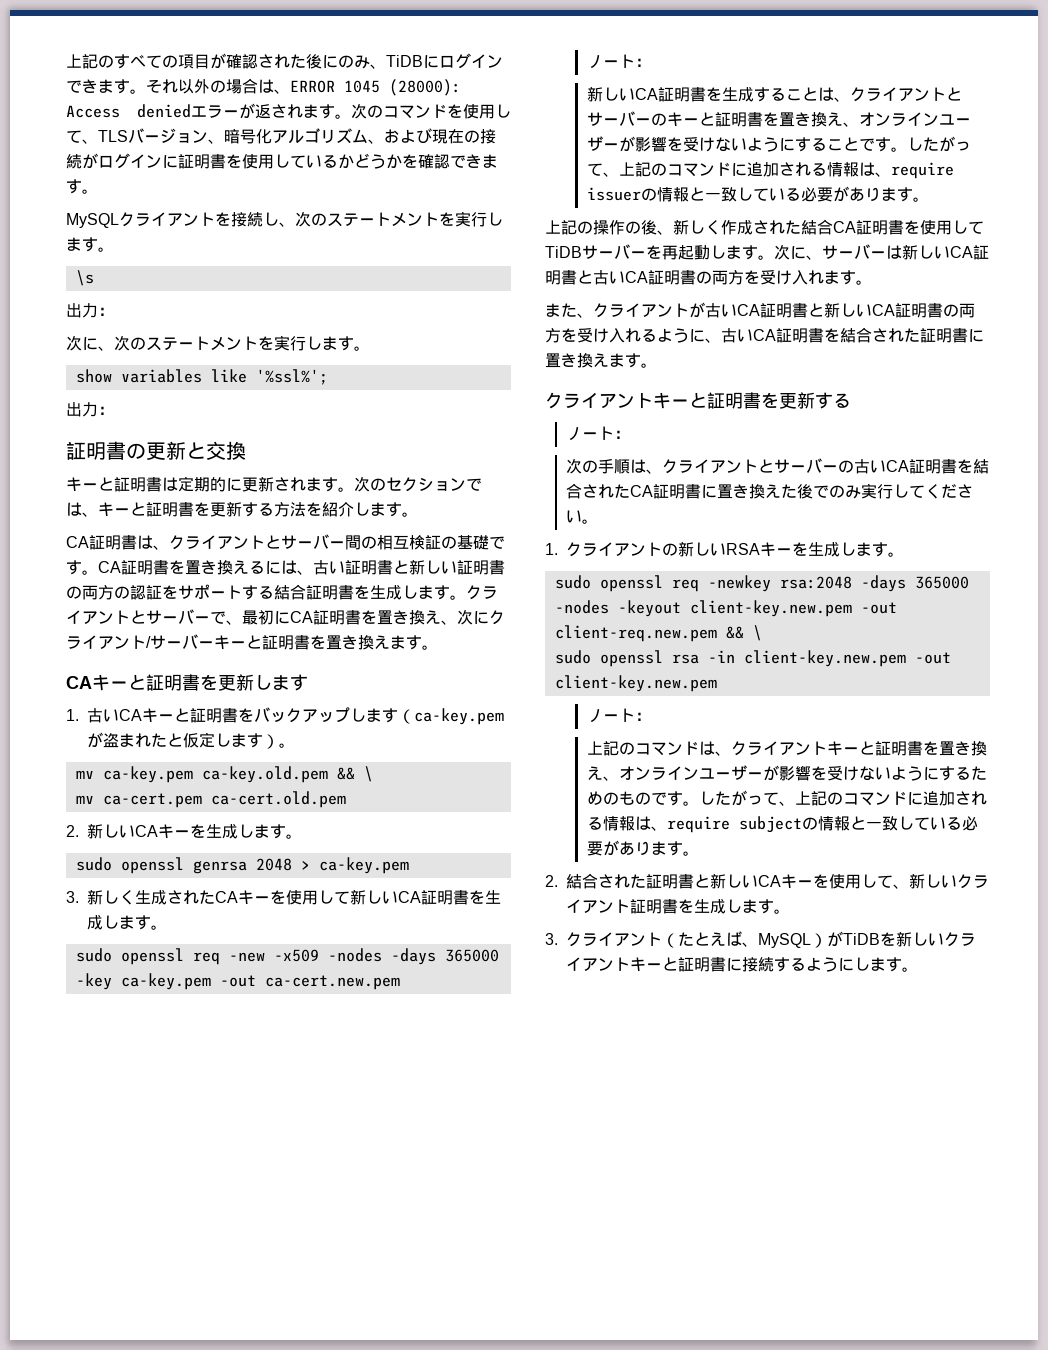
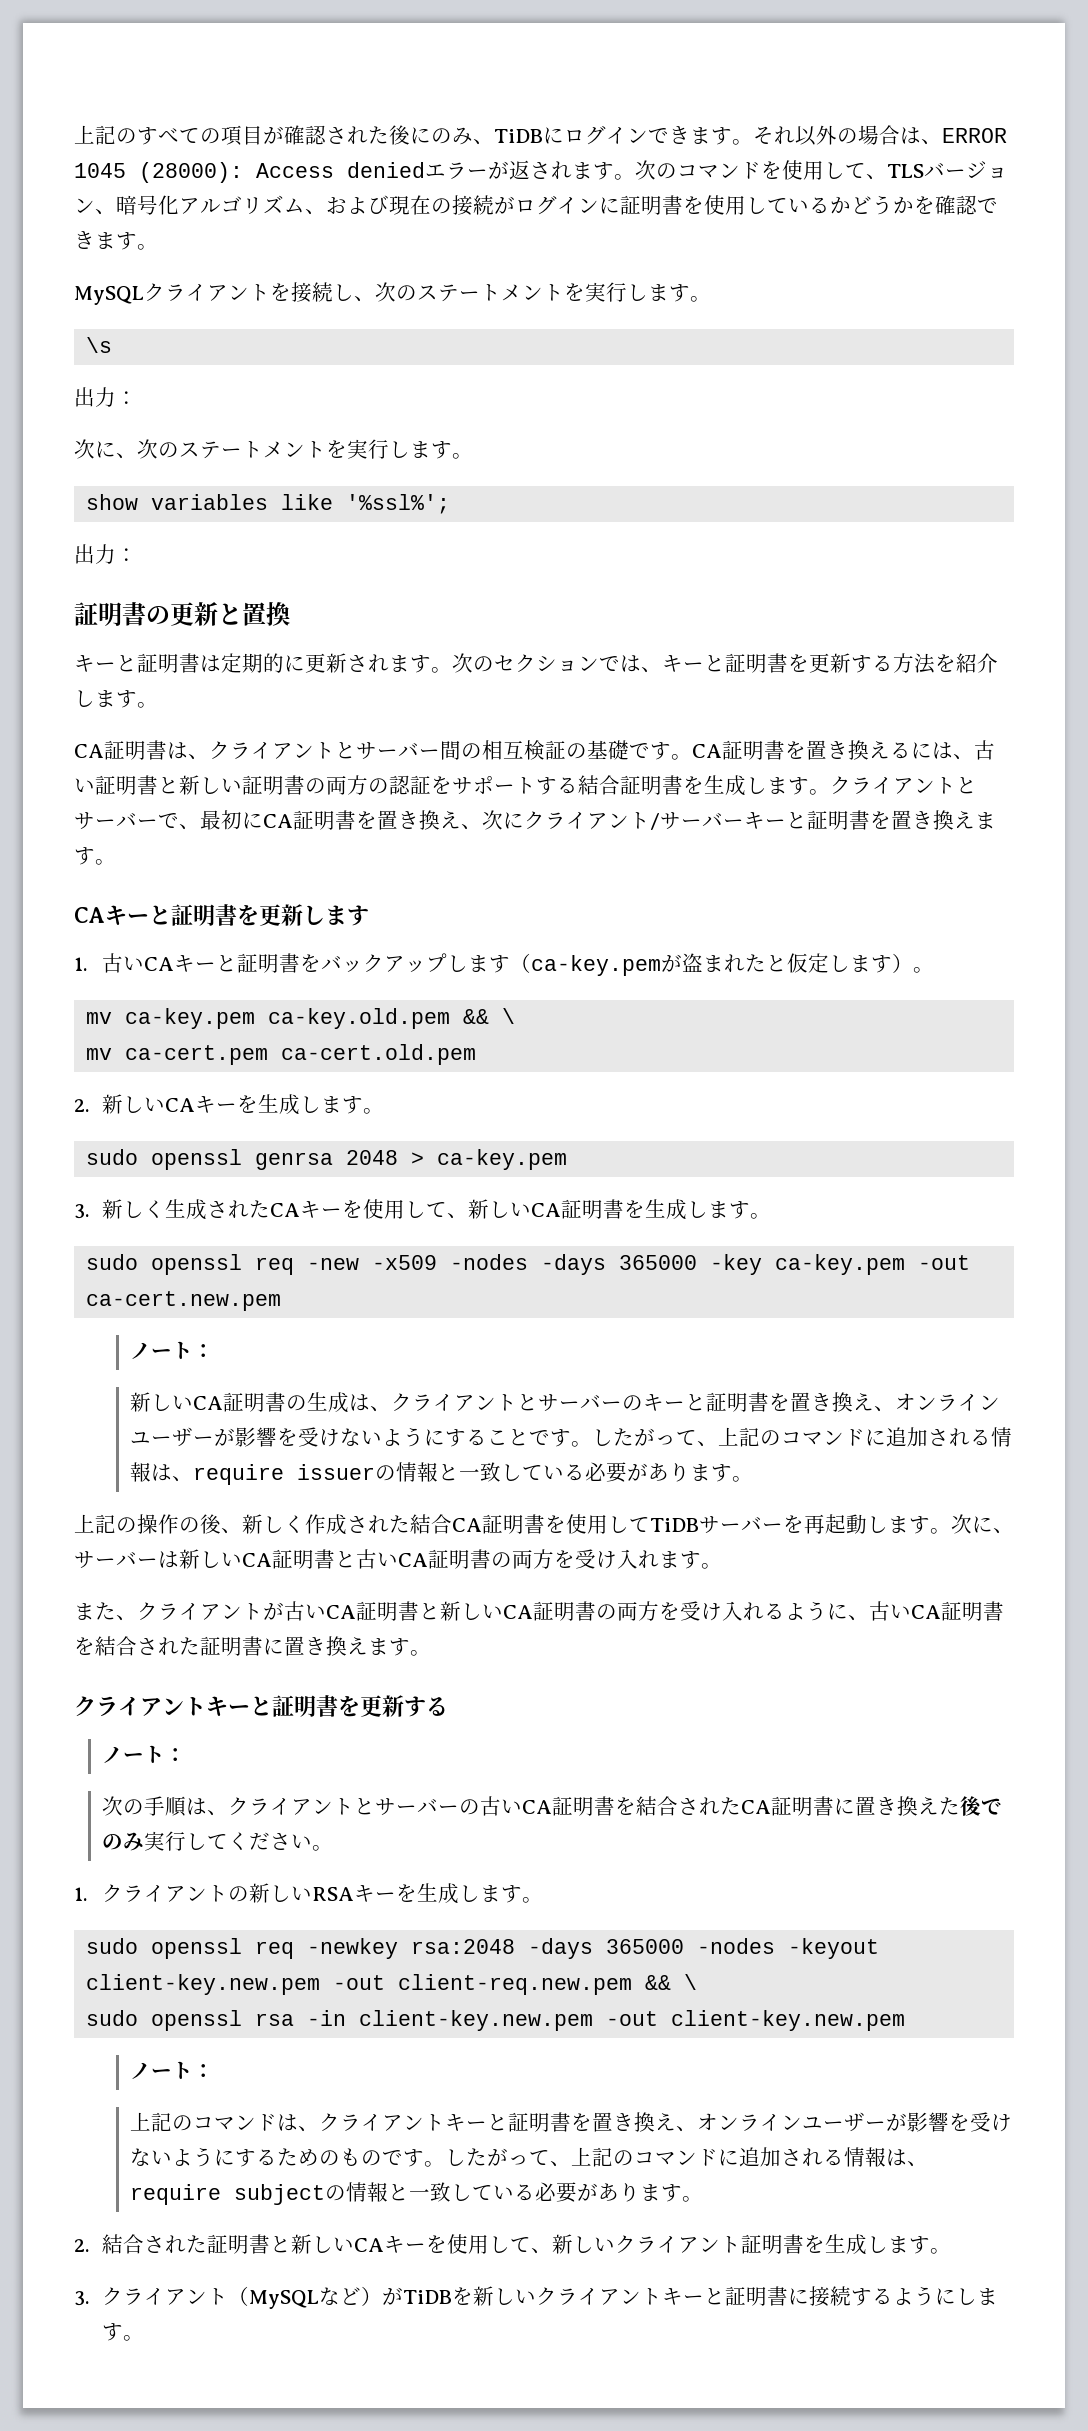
- 証明書の更新と交換
+ 証明書の更新と置換
- 3.新しく生成されたCAキーを使用して新しいCA証明書を生成します。
+ 3.新しく生成されたCAキーを使用して、新しいCA証明書を生成します。
- 新しいCA証明書を生成することは、クライアントとサーバーのキーと証明書を置き換え、オンラインユーザーが影響を受けないようにすることです。
+ 新しいCA証明書の生成は、クライアントとサーバーのキーと証明書を置き換え、オンラインユーザーが影響を受けないようにすることです。
- 3.クライアント（たとえば、MySQL）がTiDBを新しいクライアントキーと証明書に接続するようにします。
+ 3.クライアント（MySQLなど）がTiDBを新しいクライアントキーと証明書に接続するようにします。

